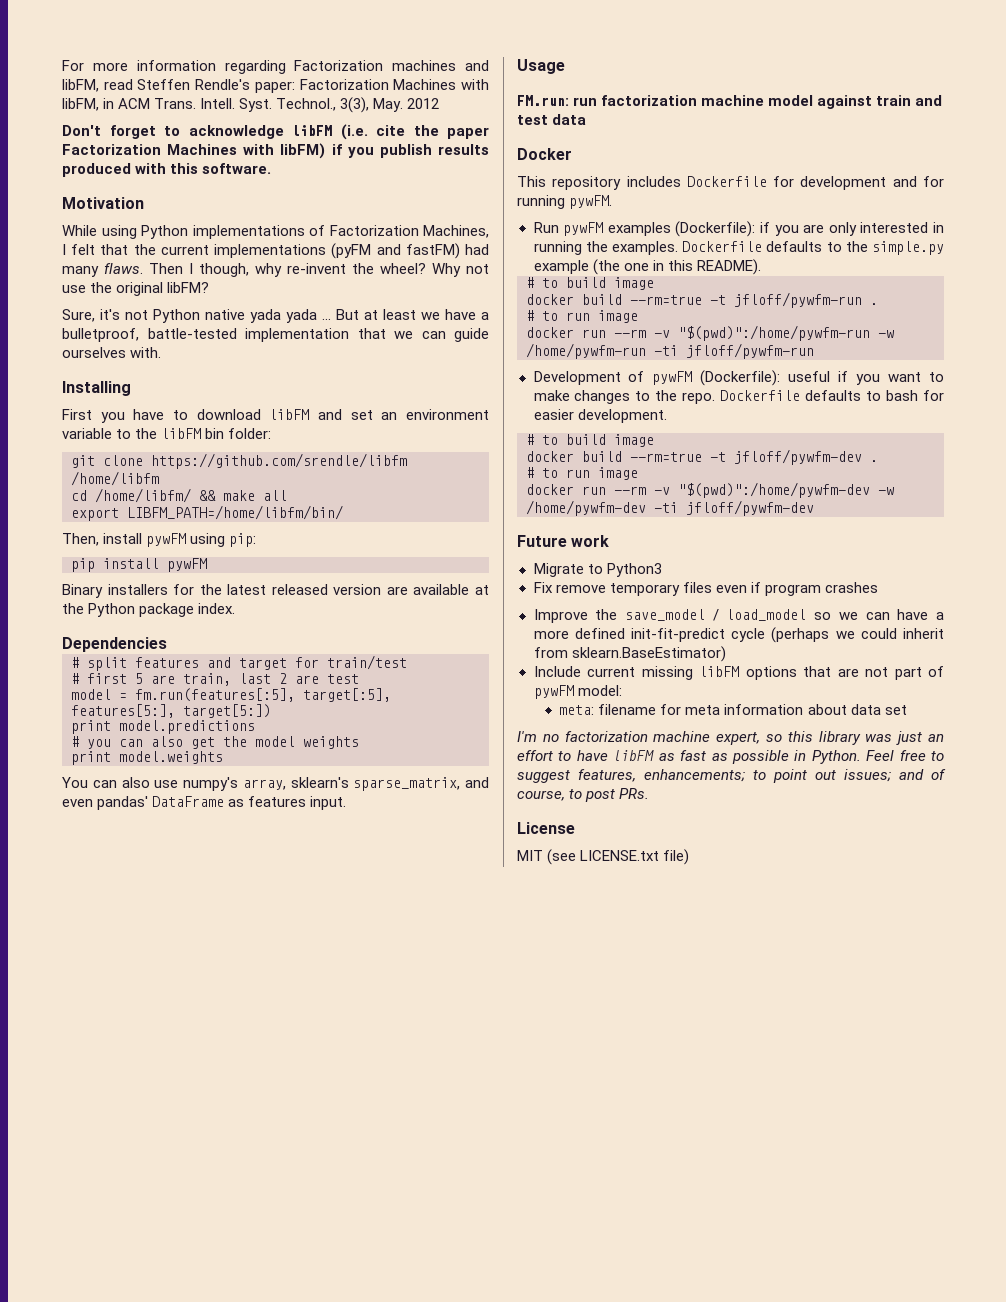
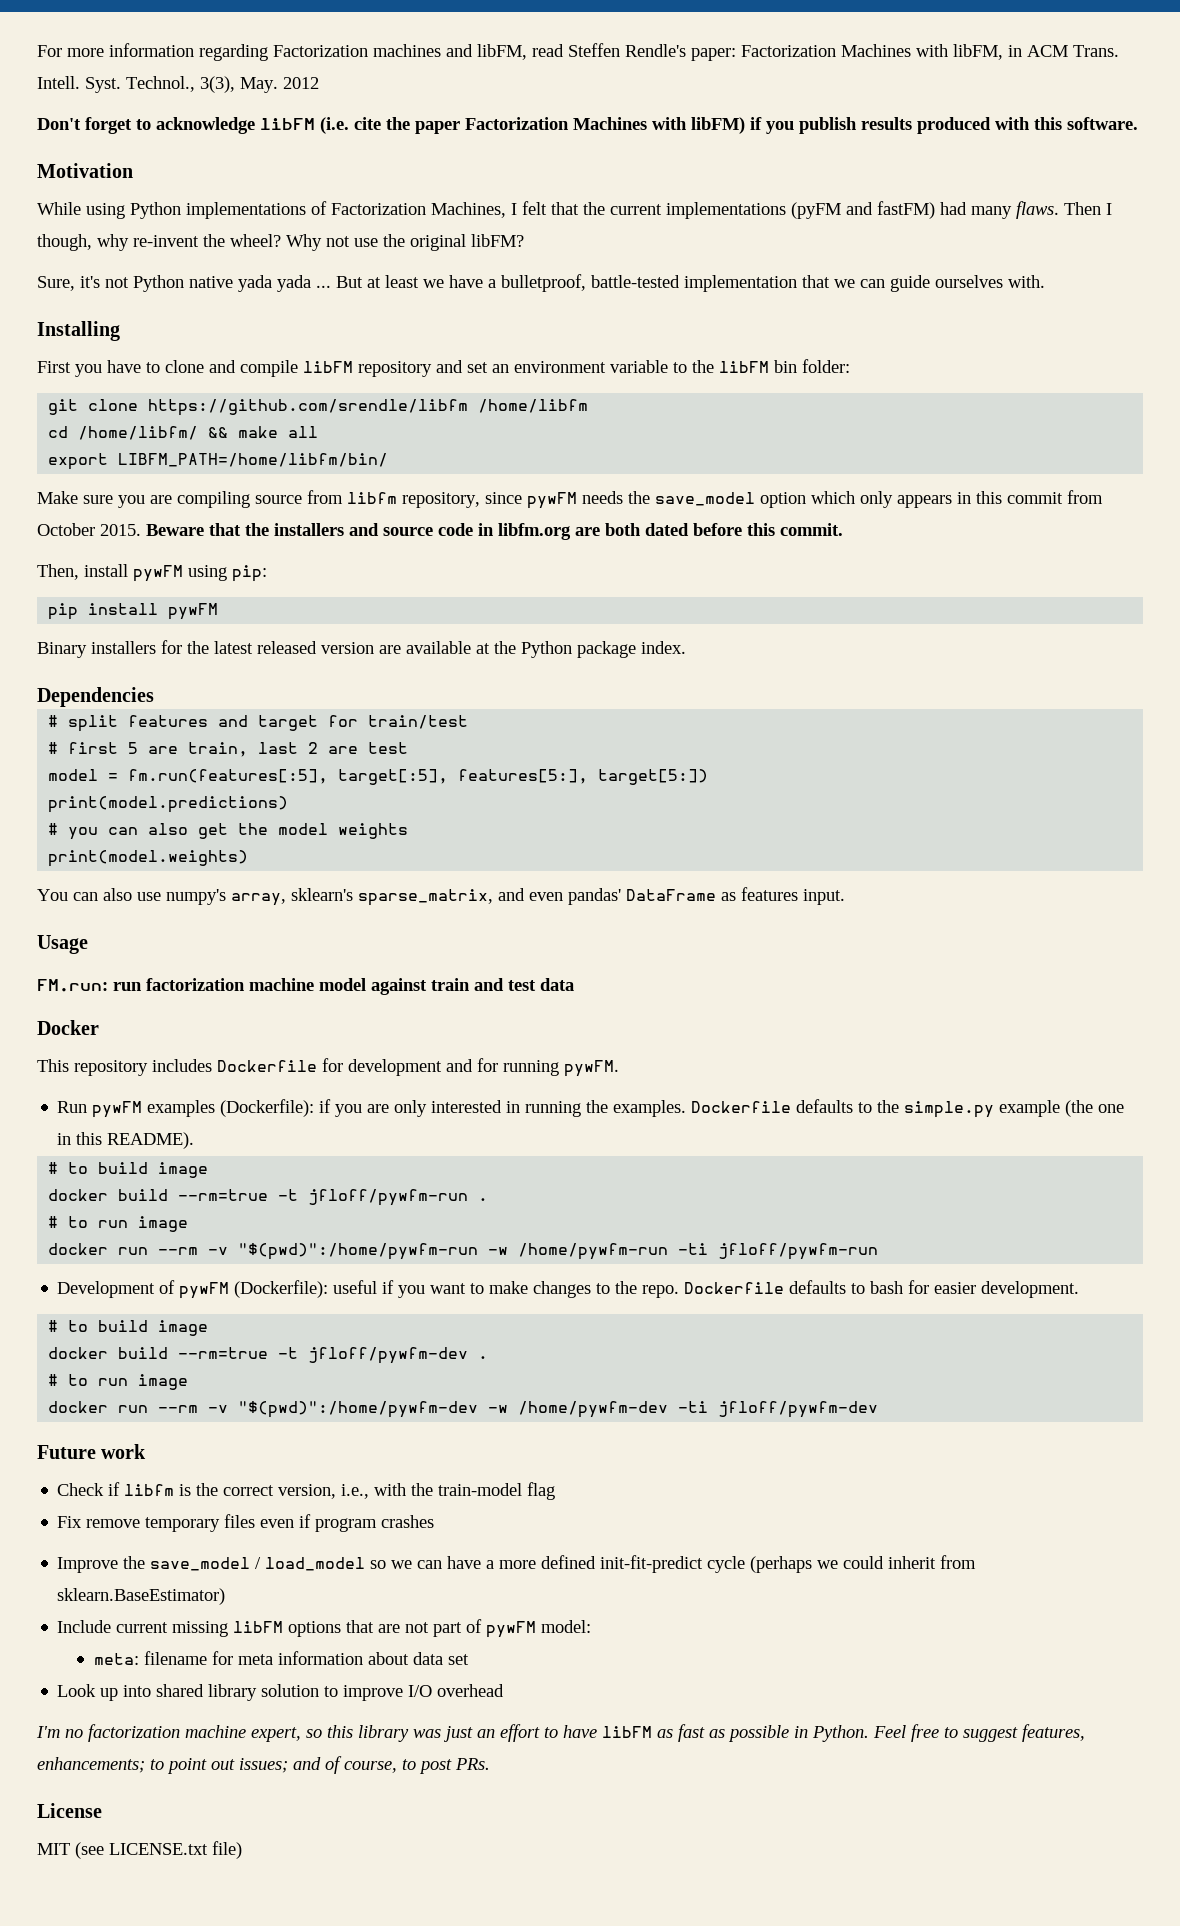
- First you have to download libFM and set an environment variable to the libFM bin folder:
+ First you have to clone and compile libFM repository and set an environment variable to the libFM bin folder:
+ Make sure you are compiling source from libfm repository, since pywFM needs the save_model option which only appears in this commit from October 2015. Beware that the installers and source code in libfm.org are both dated before this commit.
- print model.predictions
+ print(model.predictions)
- print model.weights
+ print(model.weights)
- Migrate to Python3
+ Check if libfm is the correct version, i.e., with the train-model flag
+ Look up into shared library solution to improve I/O overhead

